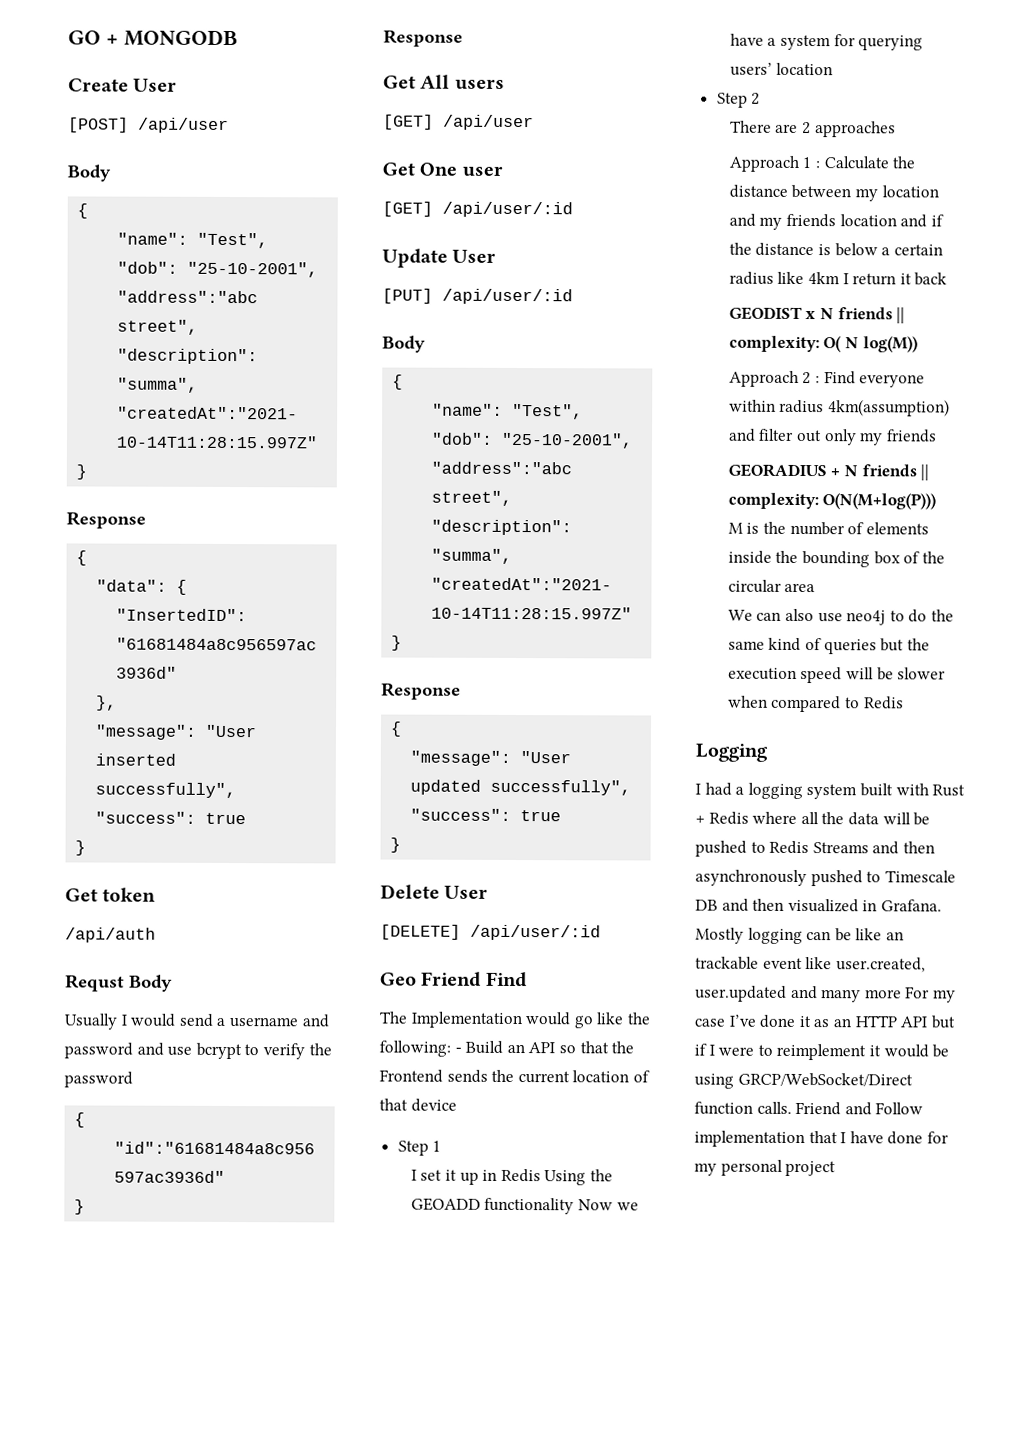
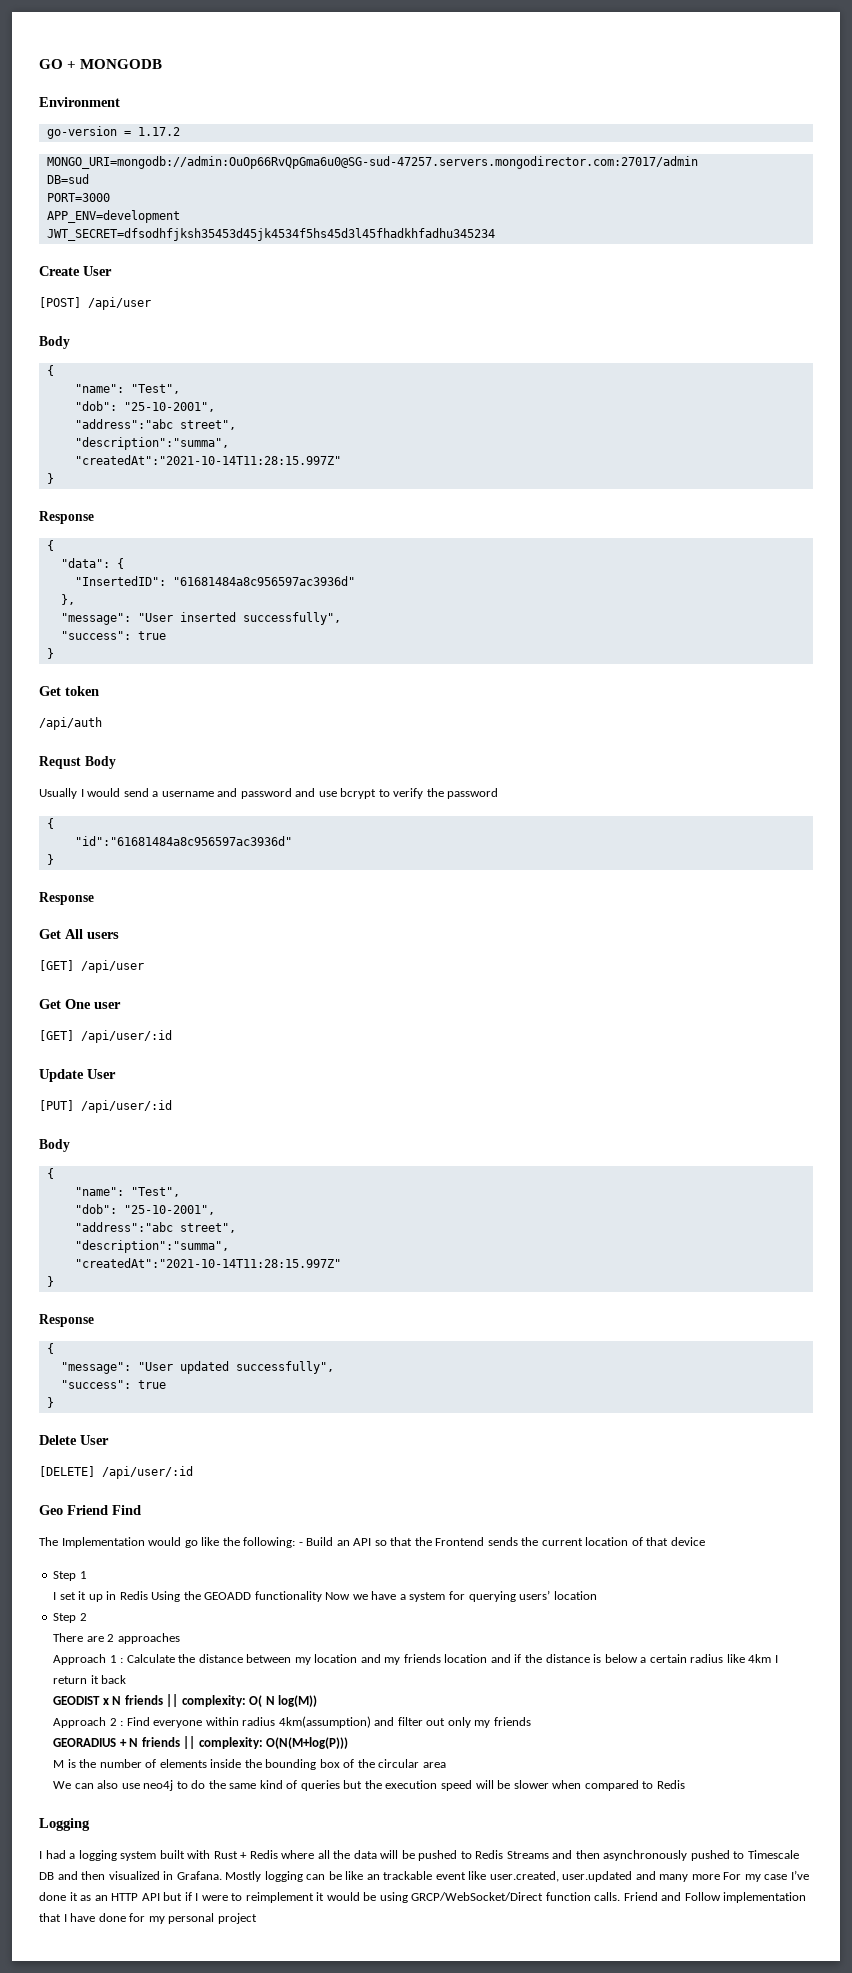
+ Environment
+ go-version = 1.17.2
+ MONGO_URI=mongodb://admin:OuOp66RvQpGma6u0@SG-sud-47257.servers.mongodirector.com:27017/admin
+ DB=sud
+ PORT=3000
+ APP_ENV=development
+ JWT_SECRET=dfsodhfjksh35453d45jk4534f5hs45d3l45fhadkhfadhu345234

